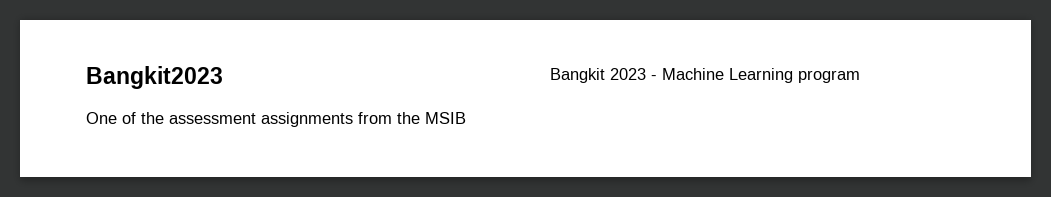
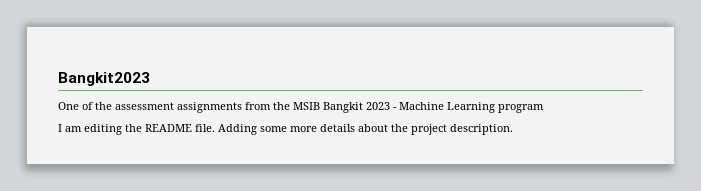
+ I am editing the README file. Adding some more details about the project description.

